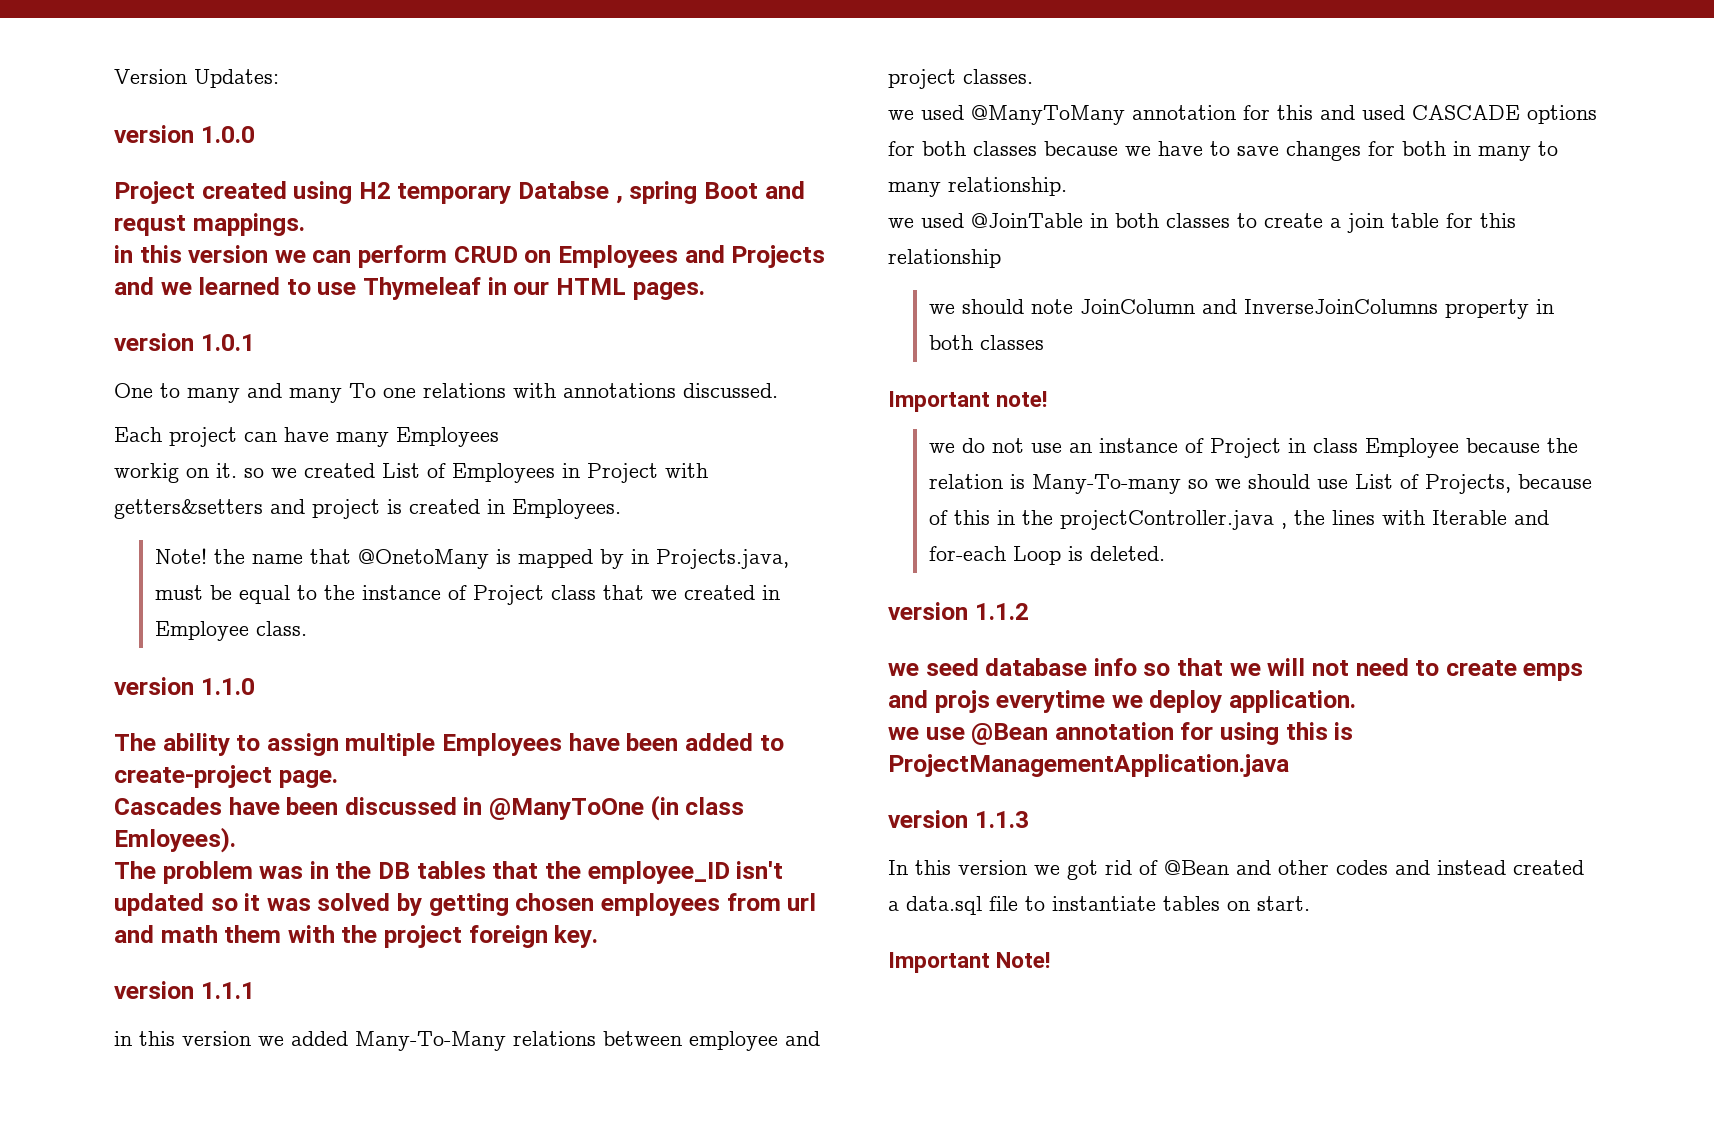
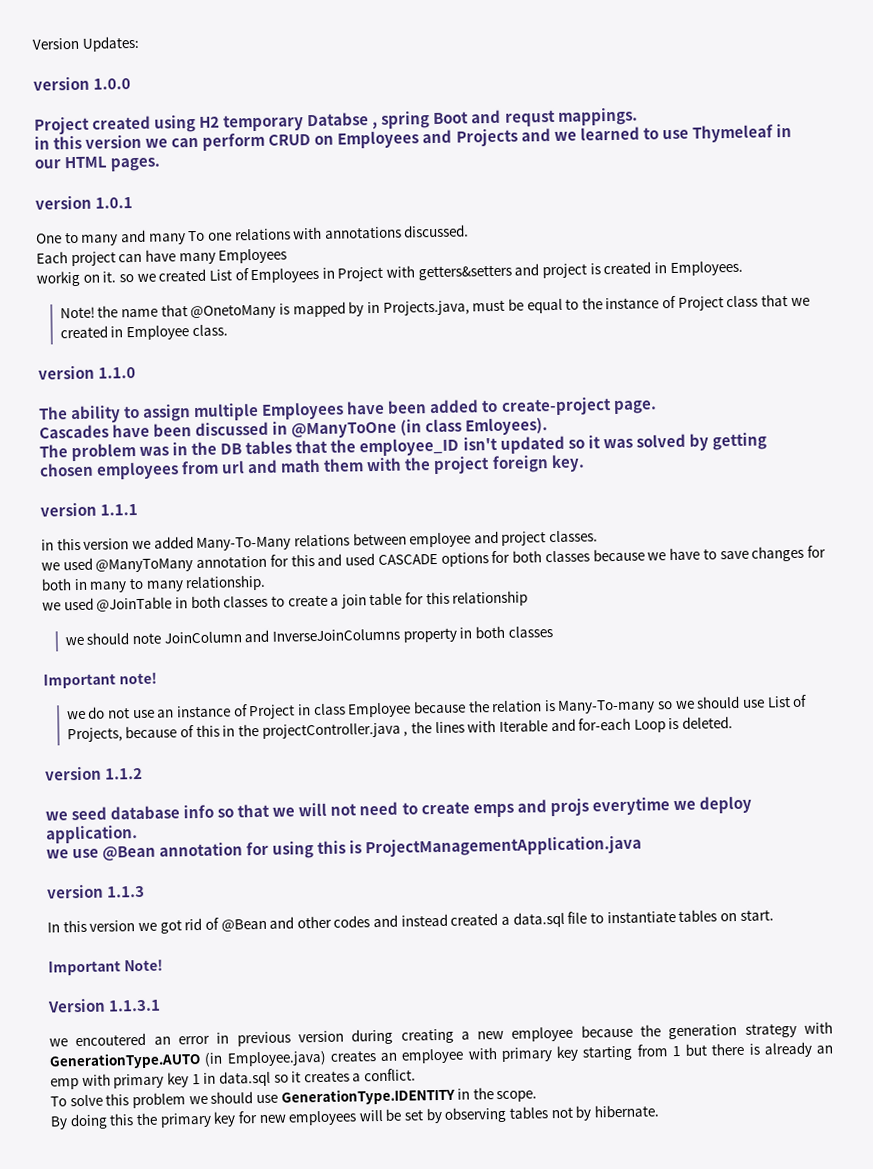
+ Version 1.1.3.1
+ we encoutered an error in previous version during creating a new employee because the generation strategy with GenerationType.AUTO (in Employee.java) creates an employee with primary key starting from 1 but there is already an emp with primary key 1 in data.sql so it creates a conflict.
+ To solve this problem we should use GenerationType.IDENTITY in the scope.
+ By doing this the primary key for new employees will be set by observing tables not by hibernate.

